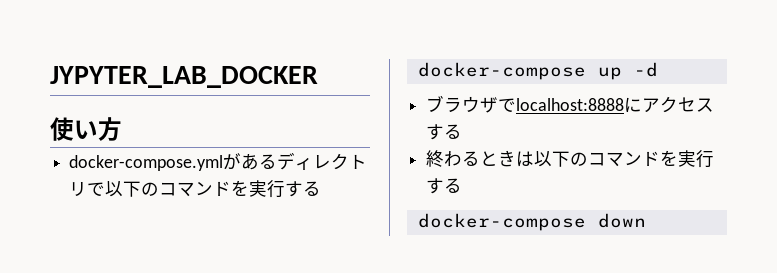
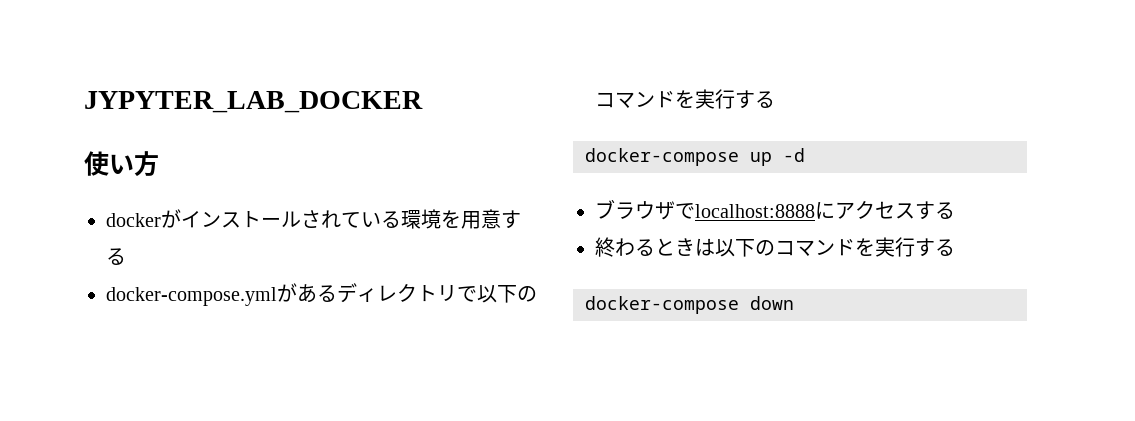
+ dockerがインストールされている環境を用意する

